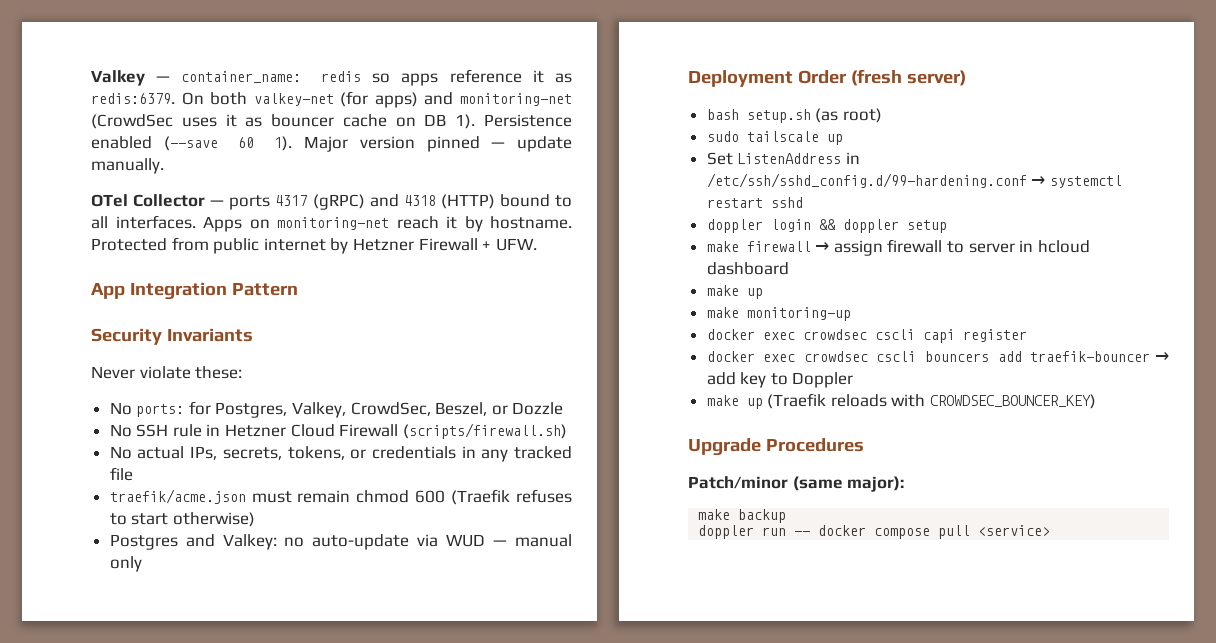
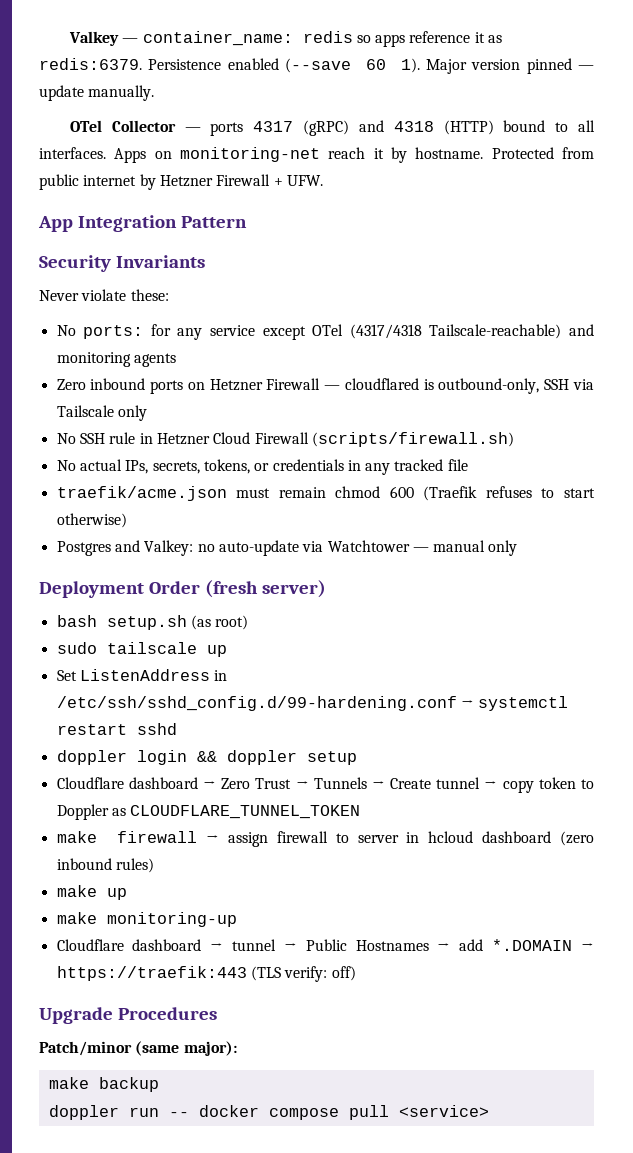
- On both valkey-net (for apps) and monitoring-net (CrowdSec uses it as bouncer cache on DB 1).
- No ports: for Postgres, Valkey, CrowdSec, Beszel, or Dozzle
+ No ports: for any service except OTel (4317/4318 Tailscale-reachable) and monitoring agents
+ Zero inbound ports on Hetzner Firewall — cloudflared is outbound-only, SSH via Tailscale only
- Postgres and Valkey: no auto-update via WUD — manual only
+ Postgres and Valkey: no auto-update via Watchtower — manual only
+ Cloudflare dashboard → Zero Trust → Tunnels → Create tunnel → copy token to Doppler as CLOUDFLARE_TUNNEL_TOKEN
- make firewall → assign firewall to server in hcloud dashboard
+ make firewall → assign firewall to server in hcloud dashboard (zero inbound rules)
- docker exec crowdsec cscli capi register
- docker exec crowdsec cscli bouncers add traefik-bouncer → add key to Doppler
- make up (Traefik reloads with CROWDSEC_BOUNCER_KEY)
+ Cloudflare dashboard → tunnel → Public Hostnames → add *.DOMAIN → https://traefik:443 (TLS verify: off)

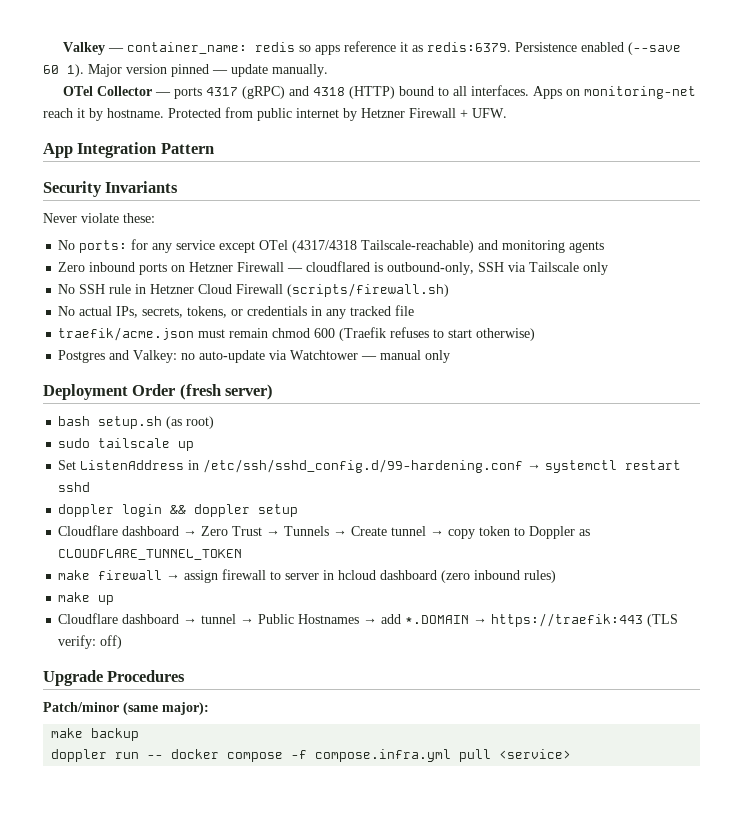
- make monitoring-up
- doppler run -- docker compose pull <service>
+ doppler run -- docker compose -f compose.infra.yml pull <service>

